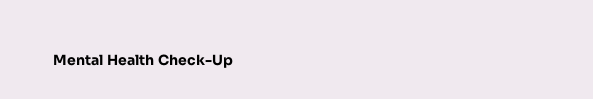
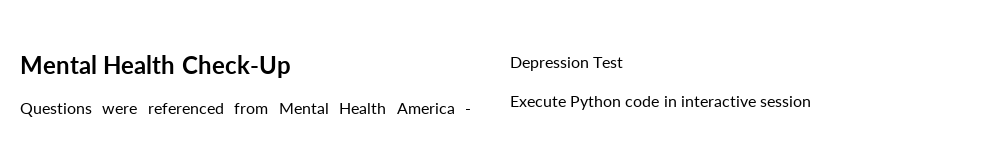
+ Questions were referenced from Mental Health America - Depression Test
+ Execute Python code in interactive session

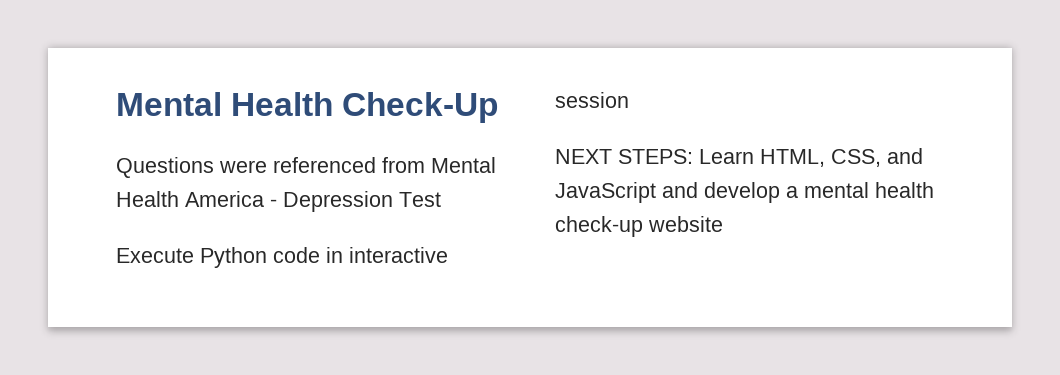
+ NEXT STEPS: Learn HTML, CSS, and JavaScript and develop a mental health check-up website

